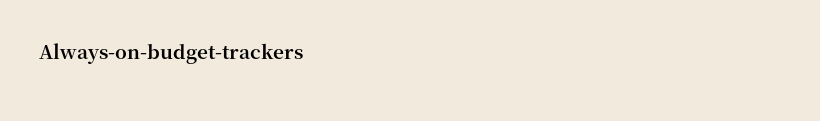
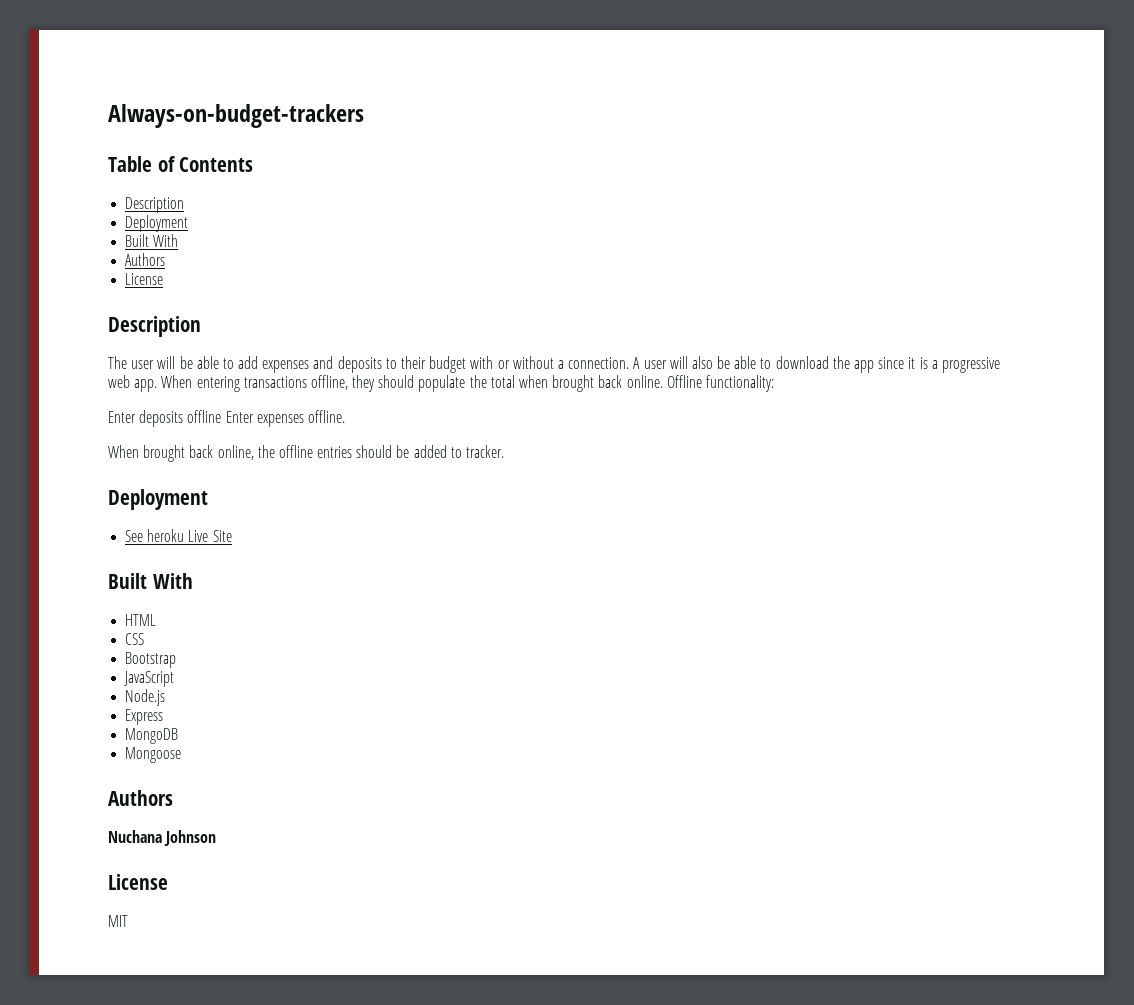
+ Table of Contents
+ Description
+ Deployment
+ Built With
+ Authors
+ License
+ Description
+ The user will be able to add expenses and deposits to their budget with or without a connection. A user will also be able to download the app since it is a progressive web app. When entering transactions offline, they should populate the total when brought back online. Offline functionality:
+ Enter deposits offline Enter expenses offline.
+ When brought back online, the offline entries should be added to tracker.
+ Deployment
+ See heroku Live Site
+ Built With
+ HTML
+ CSS
+ Bootstrap
+ JavaScript
+ Node.js
+ Express
+ MongoDB
+ Mongoose
+ Authors
+ Nuchana Johnson
+ License
+ MIT

